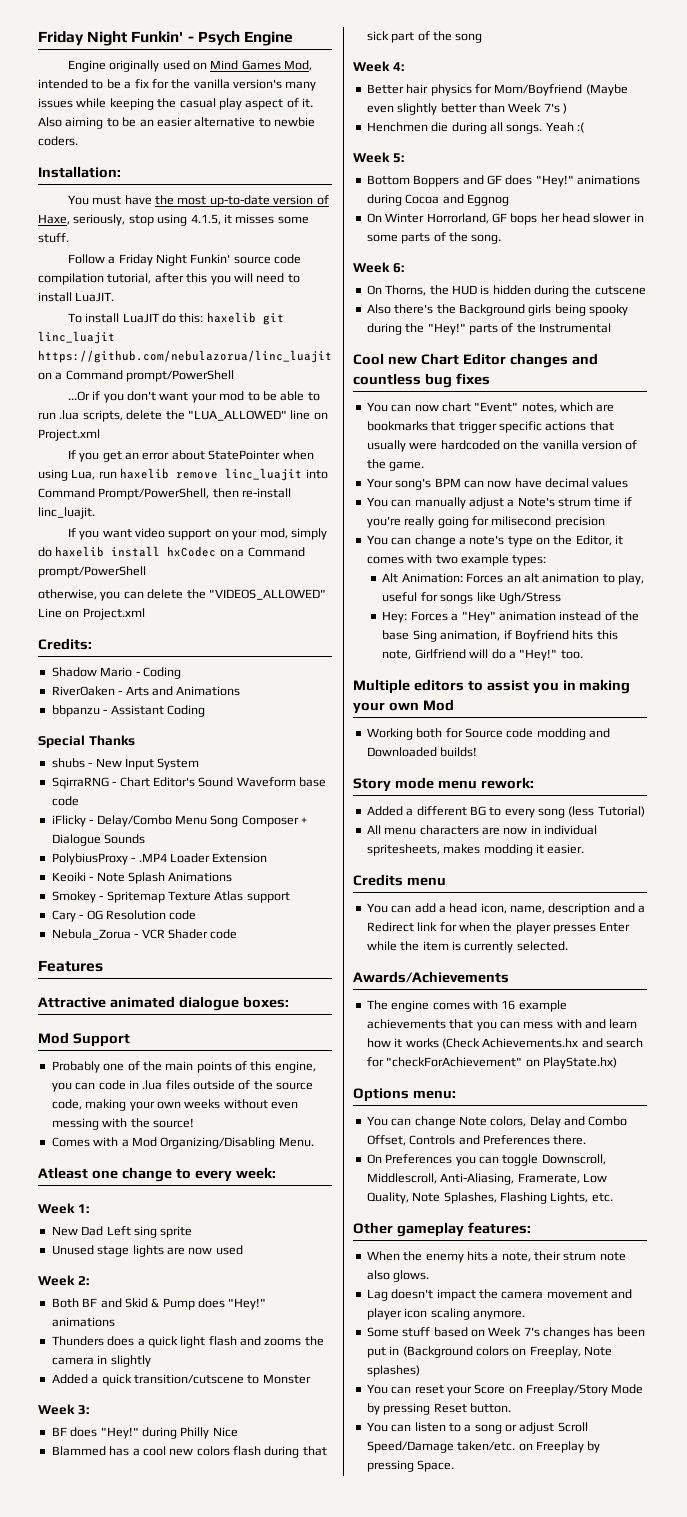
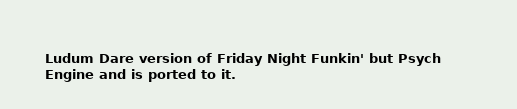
- Friday Night Funkin' - Psych Engine
- Engine originally used on Mind Games Mod, intended to be a fix for the vanilla version's many issues while keeping the casual play aspect of it. Also aiming to be an easier alternative to newbie coders.
- Installation:
- You must have the most up-to-date version of Haxe, seriously, stop using 4.1.5, it misses some stuff.
- Follow a Friday Night Funkin' source code compilation tutorial, after this you will need to install LuaJIT.
- To install LuaJIT do this: haxelib git linc_luajit https://github.com/nebulazorua/linc_luajit on a Command prompt/PowerShell
- ...Or if you don't want your mod to be able to run .lua scripts, delete the "LUA_ALLOWED" line on Project.xml
- If you get an error about StatePointer when using Lua, run haxelib remove linc_luajit into Command Prompt/PowerShell, then re-install linc_luajit.
- If you want video support on your mod, simply do haxelib install hxCodec on a Command prompt/PowerShell
- otherwise, you can delete the "VIDEOS_ALLOWED" Line on Project.xml
- Credits:
- Shadow Mario - Coding
- RiverOaken - Arts and Animations
- bbpanzu - Assistant Coding
- Special Thanks
- shubs - New Input System
- SqirraRNG - Chart Editor's Sound Waveform base code
- iFlicky - Delay/Combo Menu Song Composer + Dialogue Sounds
- PolybiusProxy - .MP4 Loader Extension
- Keoiki - Note Splash Animations
- Smokey - Spritemap Texture Atlas support
- Cary - OG Resolution code
- Nebula_Zorua - VCR Shader code
- Features
- Attractive animated dialogue boxes:
- Mod Support
- Probably one of the main points of this engine, you can code in .lua files outside of the source code, making your own weeks without even messing with the source!
- Comes with a Mod Organizing/Disabling Menu.
- Atleast one change to every week:
- Week 1:
- New Dad Left sing sprite
- Unused stage lights are now used
- Week 2:
- Both BF and Skid & Pump does "Hey!" animations
- Thunders does a quick light flash and zooms the camera in slightly
- Added a quick transition/cutscene to Monster
- Week 3:
- BF does "Hey!" during Philly Nice
- Blammed has a cool new colors flash during that sick part of the song
- Week 4:
- Better hair physics for Mom/Boyfriend (Maybe even slightly better than Week 7's )
- Henchmen die during all songs. Yeah :(
- Week 5:
- Bottom Boppers and GF does "Hey!" animations during Cocoa and Eggnog
- On Winter Horrorland, GF bops her head slower in some parts of the song.
- Week 6:
- On Thorns, the HUD is hidden during the cutscene
- Also there's the Background girls being spooky during the "Hey!" parts of the Instrumental
- Cool new Chart Editor changes and countless bug fixes
- You can now chart "Event" notes, which are bookmarks that trigger specific actions that usually were hardcoded on the vanilla version of the game.
- Your song's BPM can now have decimal values
- You can manually adjust a Note's strum time if you're really going for milisecond precision
- You can change a note's type on the Editor, it comes with two example types:
- Alt Animation: Forces an alt animation to play, useful for songs like Ugh/Stress
- Hey: Forces a "Hey" animation instead of the base Sing animation, if Boyfriend hits this note, Girlfriend will do a "Hey!" too.
- Multiple editors to assist you in making your own Mod
- Working both for Source code modding and Downloaded builds!
- Story mode menu rework:
- Added a different BG to every song (less Tutorial)
- All menu characters are now in individual spritesheets, makes modding it easier.
- Credits menu
- You can add a head icon, name, description and a Redirect link for when the player presses Enter while the item is currently selected.
- Awards/Achievements
- The engine comes with 16 example achievements that you can mess with and learn how it works (Check Achievements.hx and search for "checkForAchievement" on PlayState.hx)
- Options menu:
- You can change Note colors, Delay and Combo Offset, Controls and Preferences there.
- On Preferences you can toggle Downscroll, Middlescroll, Anti-Aliasing, Framerate, Low Quality, Note Splashes, Flashing Lights, etc.
- Other gameplay features:
- When the enemy hits a note, their strum note also glows.
- Lag doesn't impact the camera movement and player icon scaling anymore.
- Some stuff based on Week 7's changes has been put in (Background colors on Freeplay, Note splashes)
- You can reset your Score on Freeplay/Story Mode by pressing Reset button.
- You can listen to a song or adjust Scroll Speed/Damage taken/etc. on Freeplay by pressing Space.
+ Ludum Dare version of Friday Night Funkin' but Psych Engine and is ported to it.

